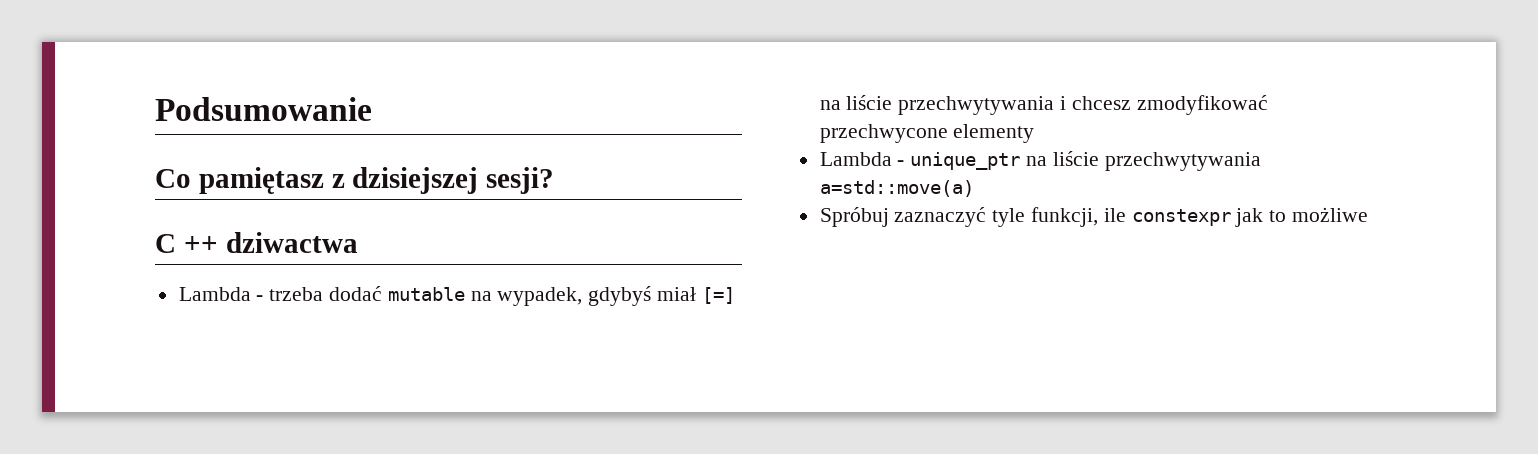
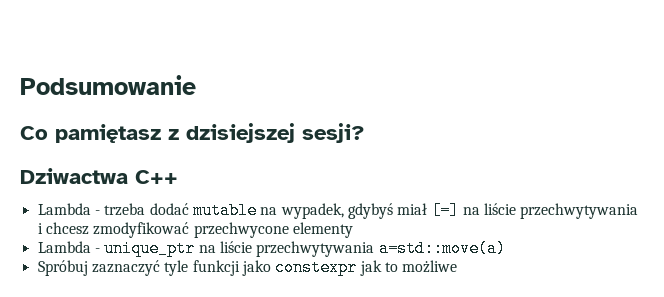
- C ++ dziwactwa
+ Dziwactwa C++
- Spróbuj zaznaczyć tyle funkcji, ile constexpr jak to możliwe
+ Spróbuj zaznaczyć tyle funkcji jako constexpr jak to możliwe

